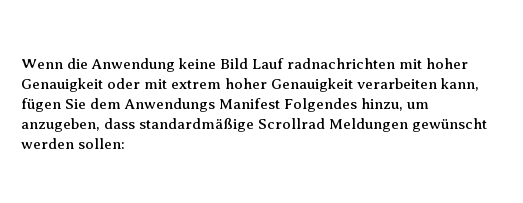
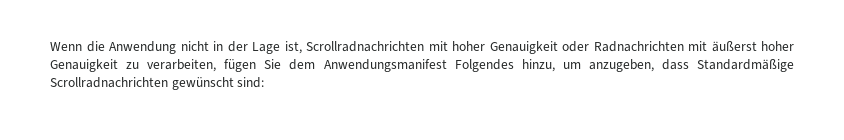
- Wenn die Anwendung keine Bild Lauf radnachrichten mit hoher Genauigkeit oder mit extrem hoher Genauigkeit verarbeiten kann, fügen Sie dem Anwendungs Manifest Folgendes hinzu, um anzugeben, dass standardmäßige Scrollrad Meldungen gewünscht werden sollen:
+ Wenn die Anwendung nicht in der Lage ist, Scrollradnachrichten mit hoher Genauigkeit oder Radnachrichten mit äußerst hoher Genauigkeit zu verarbeiten, fügen Sie dem Anwendungsmanifest Folgendes hinzu, um anzugeben, dass Standardmäßige Scrollradnachrichten gewünscht sind:

